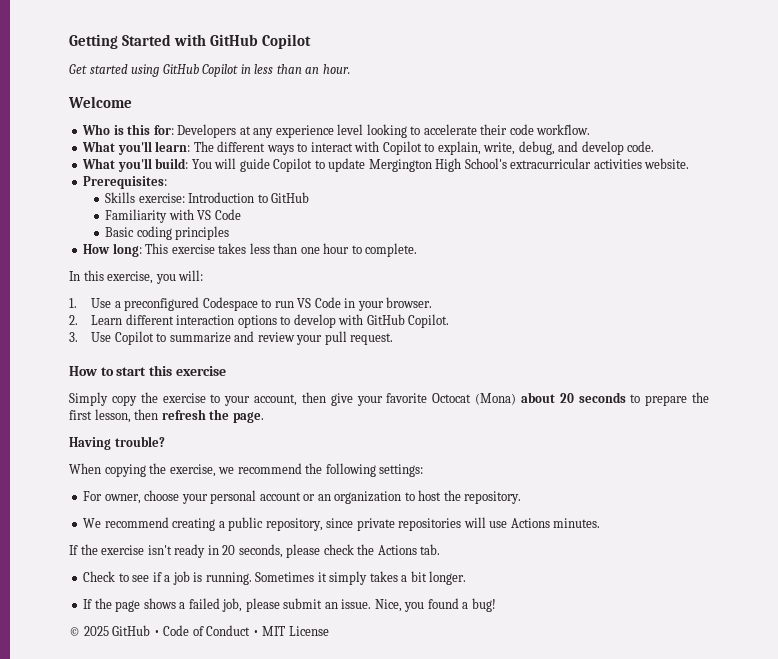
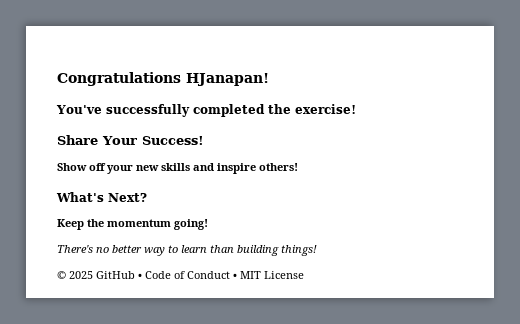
- Getting Started with GitHub Copilot
- Get started using GitHub Copilot in less than an hour.
- Welcome
- Who is this for: Developers at any experience level looking to accelerate their code workflow.
- What you'll learn: The different ways to interact with Copilot to explain, write, debug, and develop code.
- What you'll build: You will guide Copilot to update Mergington High School's extracurricular activities website.
- Prerequisites:
- Skills exercise: Introduction to GitHub
- Familiarity with VS Code
- Basic coding principles
- How long: This exercise takes less than one hour to complete.
- In this exercise, you will:
- 1. Use a preconfigured Codespace to run VS Code in your browser.
- 2. Learn different interaction options to develop with GitHub Copilot.
- 3. Use Copilot to summarize and review your pull request.
- How to start this exercise
- Simply copy the exercise to your account, then give your favorite Octocat (Mona) about 20 seconds to prepare the first lesson, then refresh the page.
- Having trouble?
- When copying the exercise, we recommend the following settings:
- For owner, choose your personal account or an organization to host the repository.
- We recommend creating a public repository, since private repositories will use Actions minutes.
- If the exercise isn't ready in 20 seconds, please check the Actions tab.
- Check to see if a job is running. Sometimes it simply takes a bit longer.
- If the page shows a failed job, please submit an issue. Nice, you found a bug!
+ Congratulations HJanapan!
+ You've successfully completed the exercise!
+ Share Your Success!
+ Show off your new skills and inspire others!
+ What's Next?
+ Keep the momentum going!
+ There's no better way to learn than building things!

